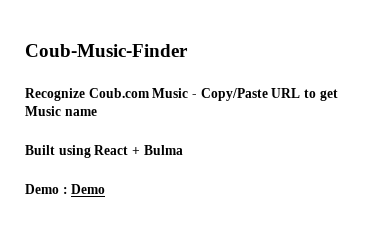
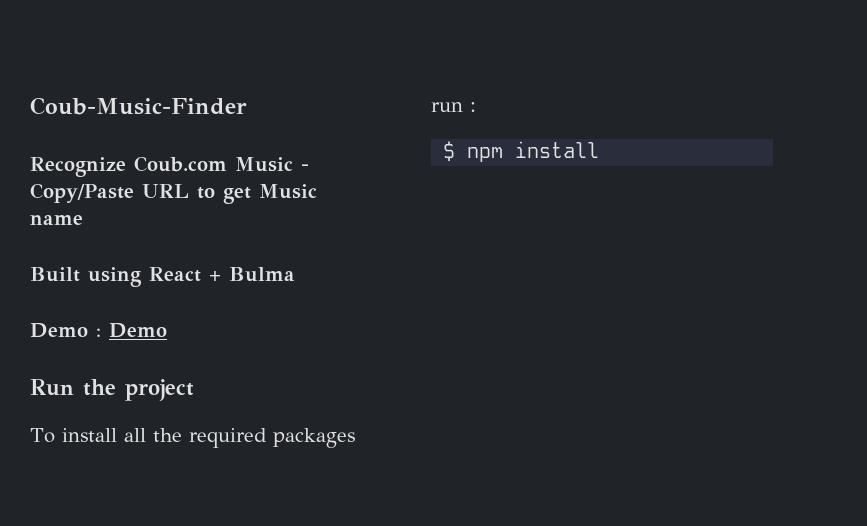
+ Run the project
+ To install all the required packages run :
+ $ npm install

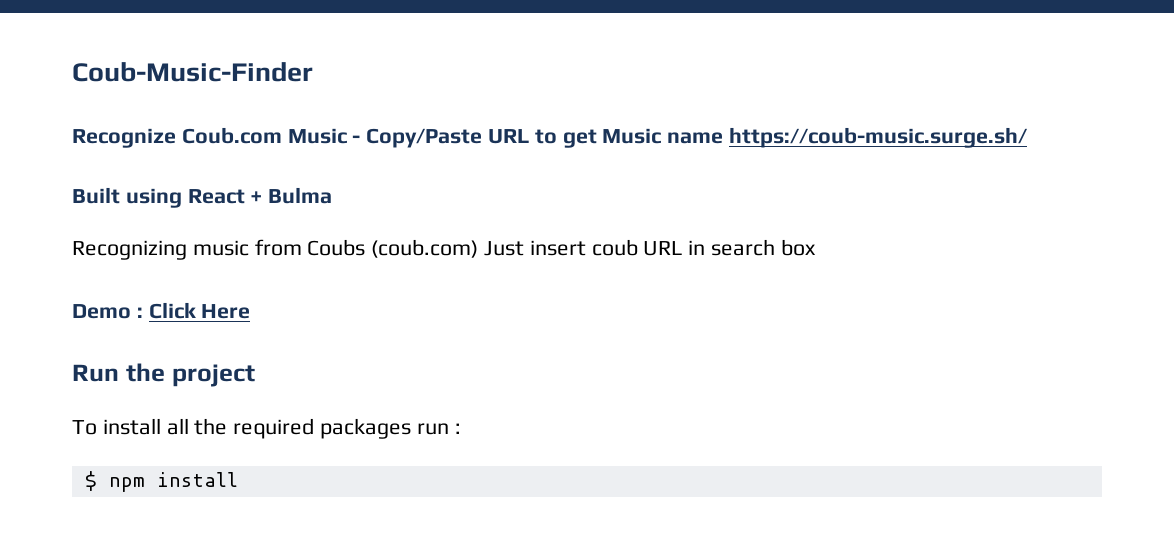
- Recognize Coub.com Music - Copy/Paste URL to get Music name
+ Recognize Coub.com Music - Copy/Paste URL to get Music name https://coub-music.surge.sh/
+ Recognizing music from Coubs (coub.com) Just insert coub URL in search box
- Demo : Demo
+ Demo : Click Here

